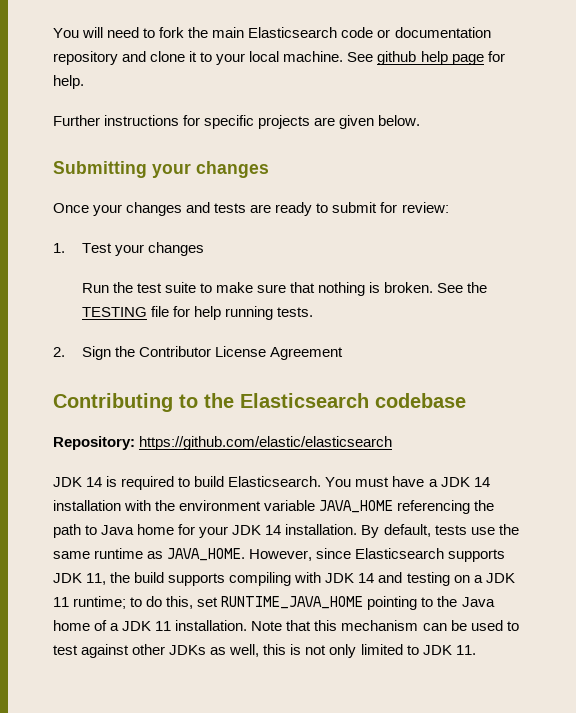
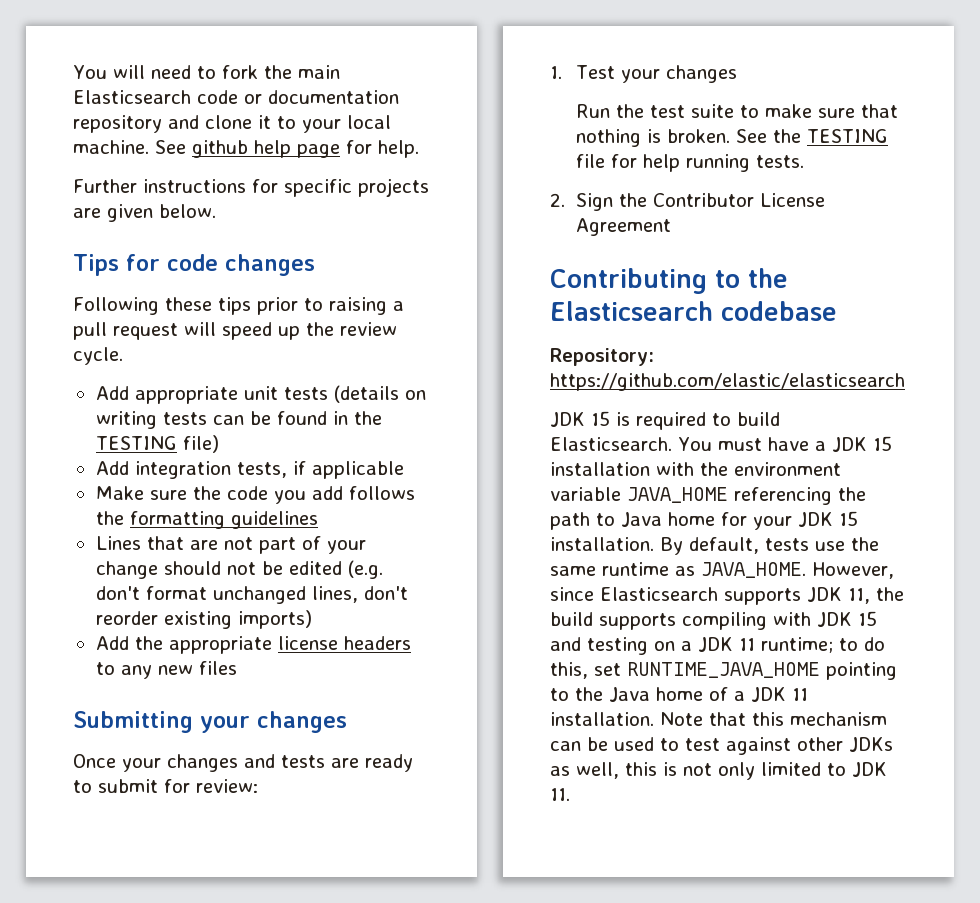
+ Tips for code changes
+ Following these tips prior to raising a pull request will speed up the review cycle.
+ Add appropriate unit tests (details on writing tests can be found in the TESTING file)
+ Add integration tests, if applicable
+ Make sure the code you add follows the formatting guidelines
+ Lines that are not part of your change should not be edited (e.g. don't format unchanged lines, don't reorder existing imports)
+ Add the appropriate license headers to any new files
- JDK 14 is required to build Elasticsearch.
+ JDK 15 is required to build Elasticsearch.
- You must have a JDK 14 installation with the environment variable JAVA_HOME referencing the path to Java home for your JDK 14 installation.
+ You must have a JDK 15 installation with the environment variable JAVA_HOME referencing the path to Java home for your JDK 15 installation.
- However, since Elasticsearch supports JDK 11, the build supports compiling with JDK 14 and testing on a JDK 11 runtime; to do this, set RUNTIME_JAVA_HOME pointing to the Java home of a JDK 11 installation.
+ However, since Elasticsearch supports JDK 11, the build supports compiling with JDK 15 and testing on a JDK 11 runtime; to do this, set RUNTIME_JAVA_HOME pointing to the Java home of a JDK 11 installation.

